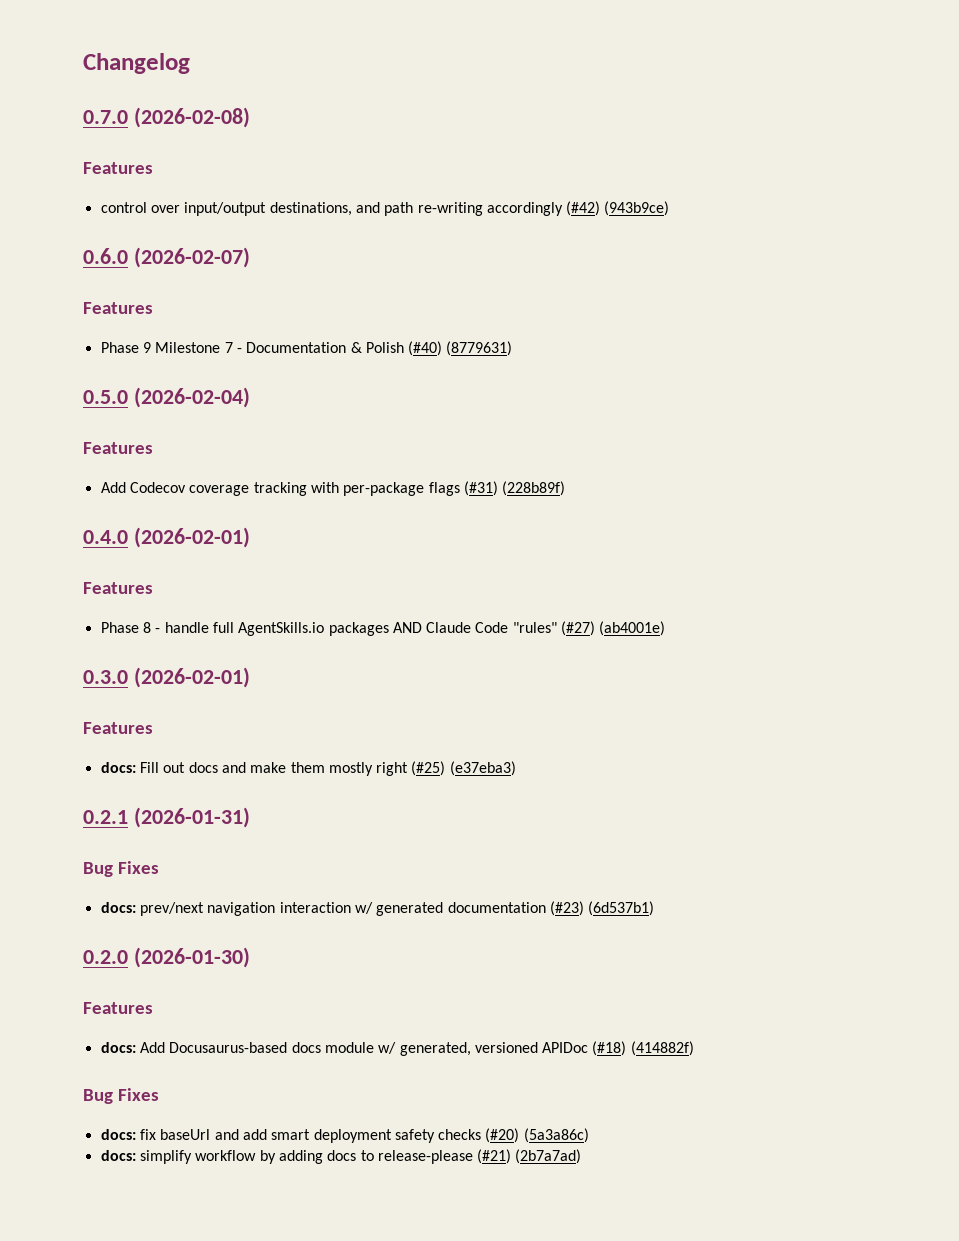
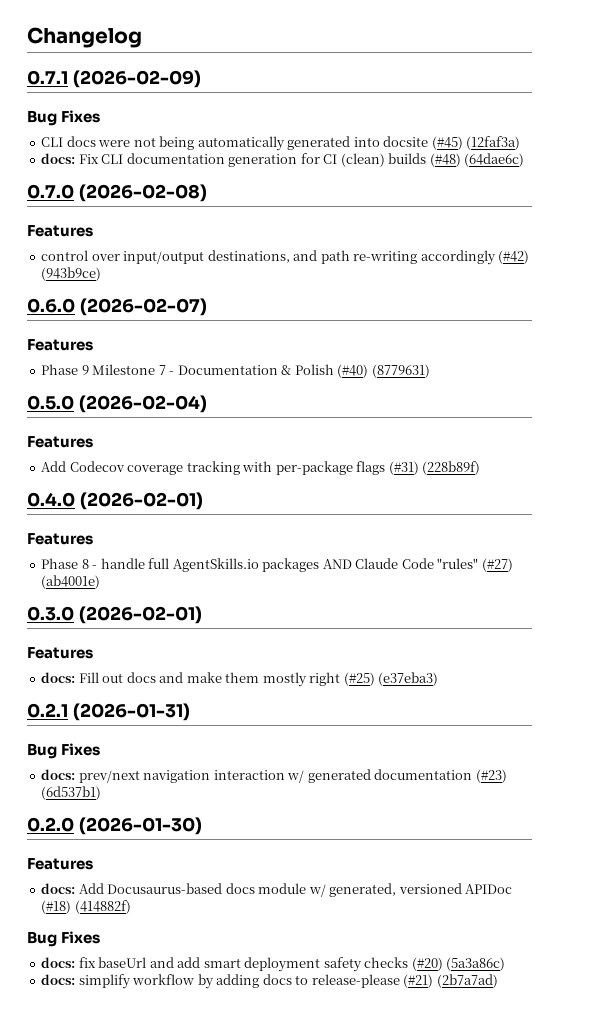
+ 0.7.1 (2026-02-09)
+ Bug Fixes
+ CLI docs were not being automatically generated into docsite (#45) (12faf3a)
+ docs: Fix CLI documentation generation for CI (clean) builds (#48) (64dae6c)

